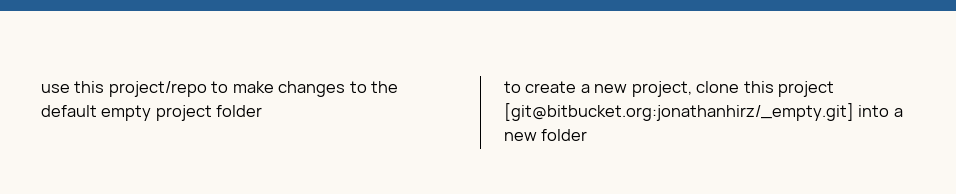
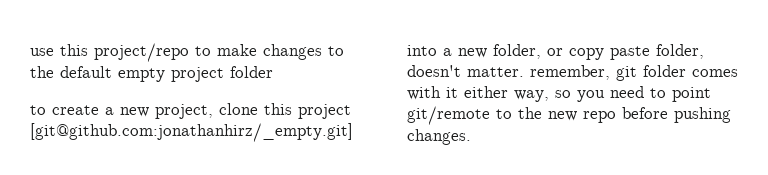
- to create a new project, clone this project [git@bitbucket.org:jonathanhirz/_empty.git] into a new folder
+ to create a new project, clone this project [git@github.com:jonathanhirz/_empty.git] into a new folder, or copy paste folder, doesn't matter. remember, git folder comes with it either way, so you need to point git/remote to the new repo before pushing changes.

